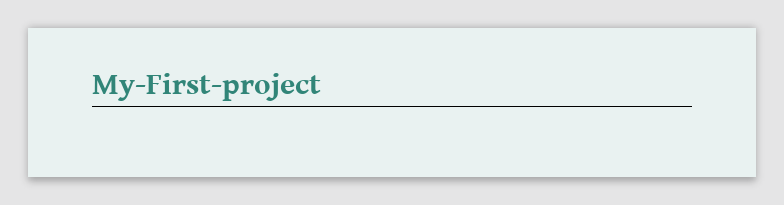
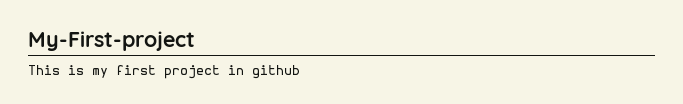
+ This is my first project in github

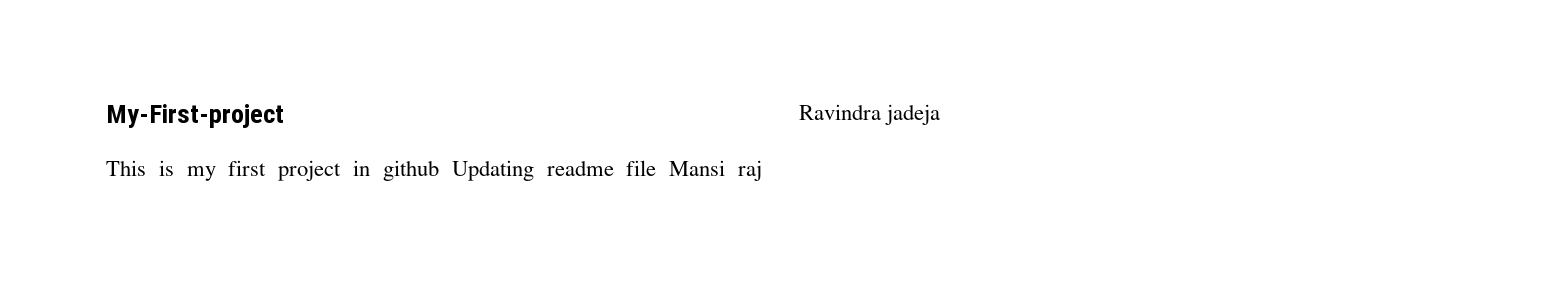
- This is my first project in github
+ This is my first project in github Updating readme file Mansi raj Ravindra jadeja

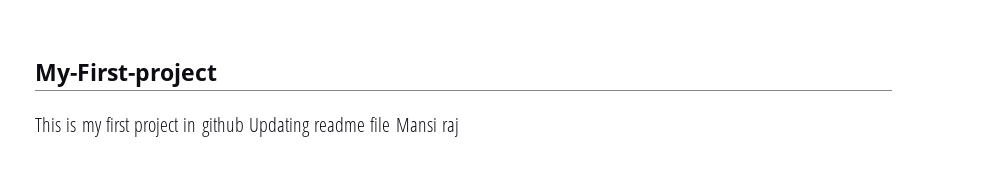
- This is my first project in github Updating readme file Mansi raj Ravindra jadeja
+ This is my first project in github Updating readme file Mansi raj

